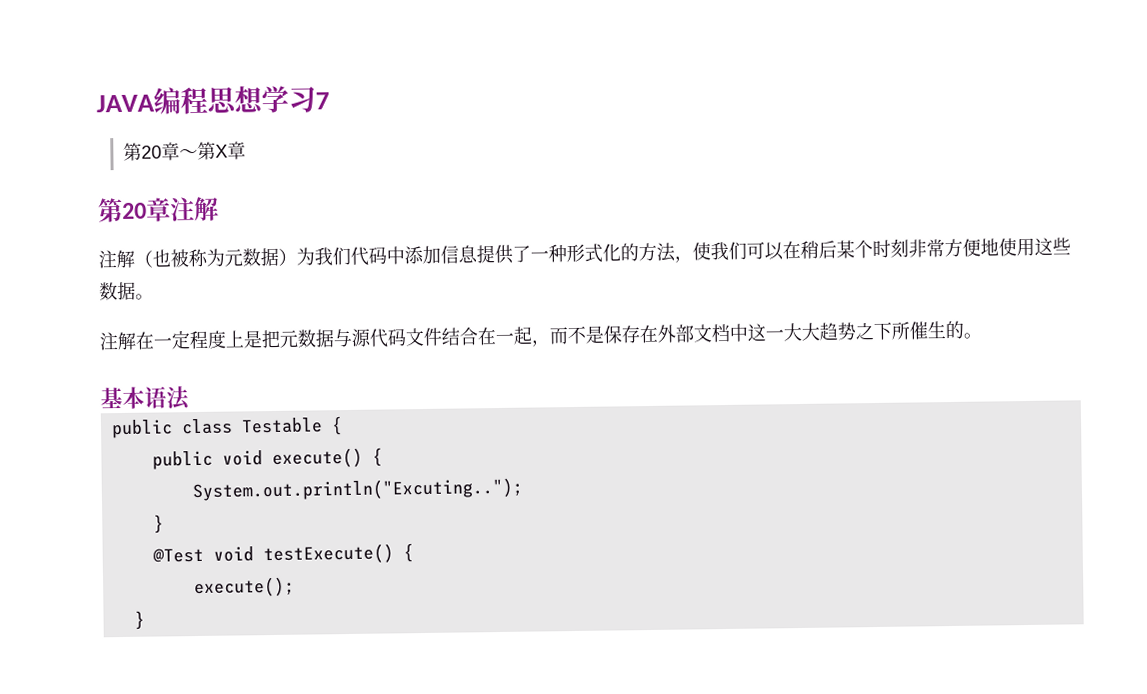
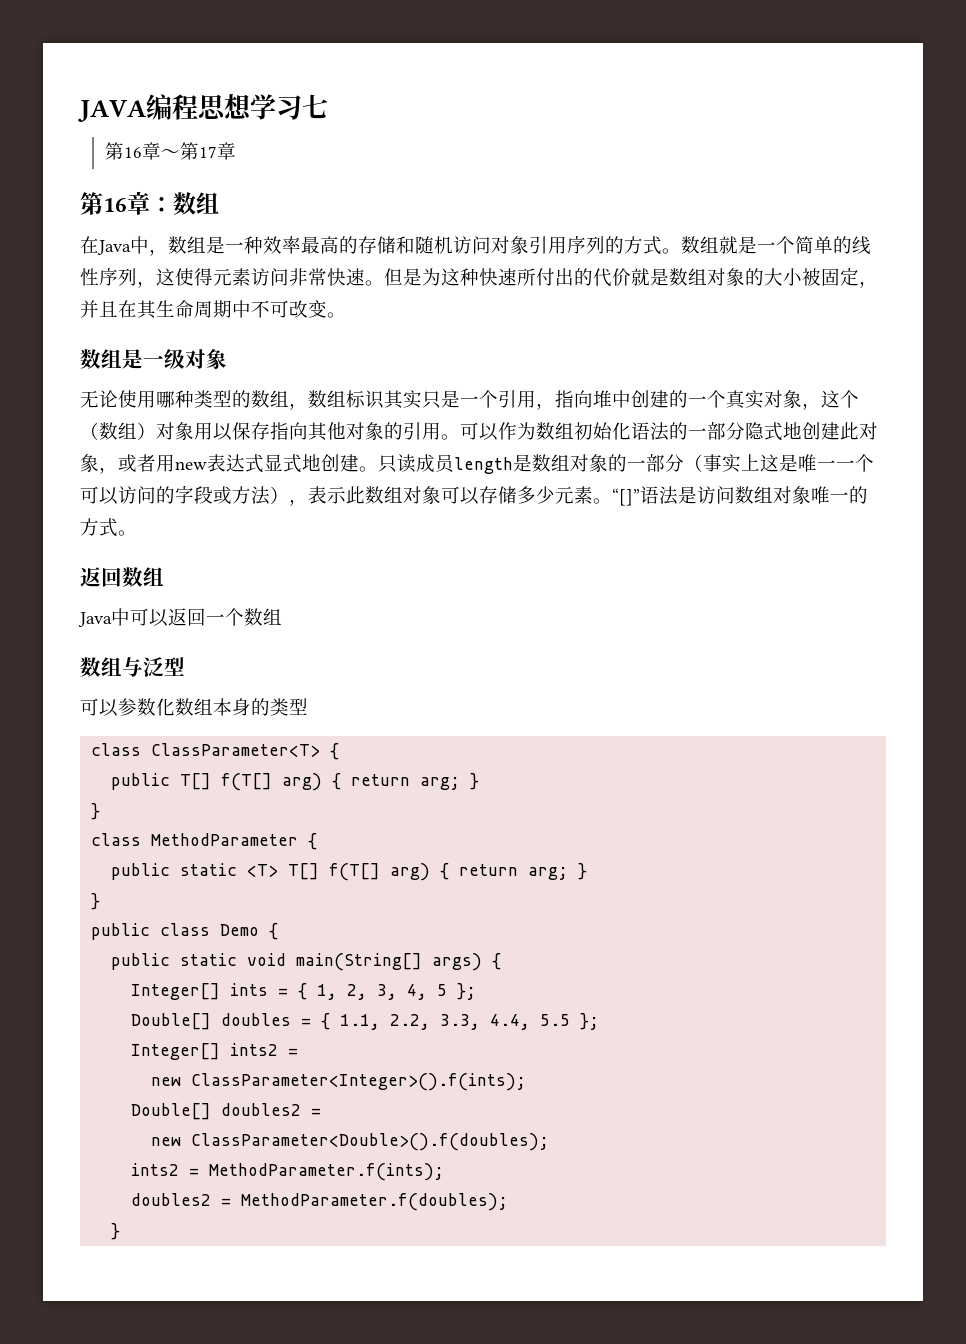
- JAVA编程思想学习7
- 第20章～第X章
- 第20章注解
- 注解（也被称为元数据）为我们代码中添加信息提供了一种形式化的方法，使我们可以在稍后某个时刻非常方便地使用这些数据。
- 注解在一定程度上是把元数据与源代码文件结合在一起，而不是保存在外部文档中这一大大趋势之下所催生的。
- 基本语法
+ JAVA编程思想学习七
+ 第16章～第17章
+ 第16章：数组
+ 在Java中，数组是一种效率最高的存储和随机访问对象引用序列的方式。数组就是一个简单的线性序列，这使得元素访问非常快速。但是为这种快速所付出的代价就是数组对象的大小被固定，并且在其生命周期中不可改变。
+ 数组是一级对象
+ 无论使用哪种类型的数组，数组标识其实只是一个引用，指向堆中创建的一个真实对象，这个（数组）对象用以保存指向其他对象的引用。可以作为数组初始化语法的一部分隐式地创建此对象，或者用new表达式显式地创建。只读成员length是数组对象的一部分（事实上这是唯一一个可以访问的字段或方法），表示此数组对象可以存储多少元素。“[]”语法是访问数组对象唯一的方式。
+ 返回数组
+ Java中可以返回一个数组
+ 数组与泛型
+ 可以参数化数组本身的类型
+ class ClassParameter<T> {
+ public T[] f(T[] arg) { return arg; }
+ }
+ class MethodParameter {
+ public static <T> T[] f(T[] arg) { return arg; }
+ }
- public class Testable {
- public void execute() {
- System.out.println("Excuting..");
- }
- @Test void testExecute() {
- execute();
+ public class Demo {
+ public static void main(String[] args) {
+ Integer[] ints = { 1, 2, 3, 4, 5 };
+ Double[] doubles = { 1.1, 2.2, 3.3, 4.4, 5.5 };
+ Integer[] ints2 =
+ new ClassParameter<Integer>().f(ints);
+ Double[] doubles2 =
+ new ClassParameter<Double>().f(doubles);
+ ints2 = MethodParameter.f(ints);
+ doubles2 = MethodParameter.f(doubles);

